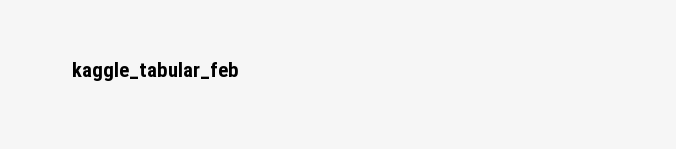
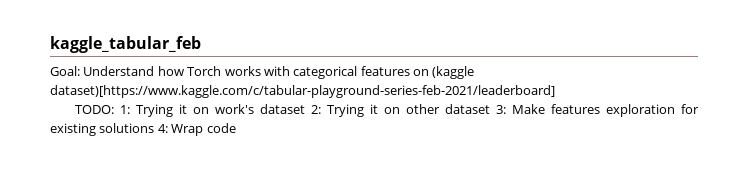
+ Goal: Understand how Torch works with categorical features on (kaggle dataset)[https://www.kaggle.com/c/tabular-playground-series-feb-2021/leaderboard]
+ TODO: 1: Trying it on work's dataset 2: Trying it on other dataset 3: Make features exploration for existing solutions 4: Wrap code

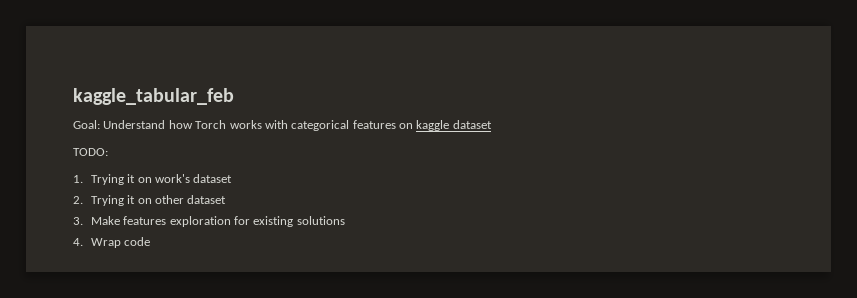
- Goal: Understand how Torch works with categorical features on (kaggle dataset)[https://www.kaggle.com/c/tabular-playground-series-feb-2021/leaderboard]
+ Goal: Understand how Torch works with categorical features on kaggle dataset
- TODO: 1: Trying it on work's dataset 2: Trying it on other dataset 3: Make features exploration for existing solutions 4: Wrap code
+ TODO:
+ 1. Trying it on work's dataset
+ 2. Trying it on other dataset
+ 3. Make features exploration for existing solutions
+ 4. Wrap code

